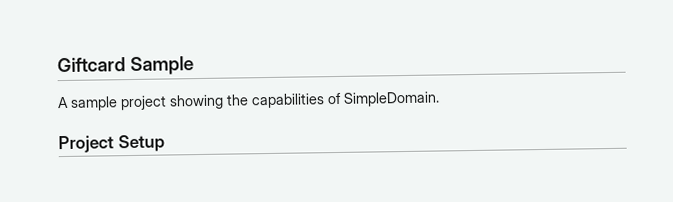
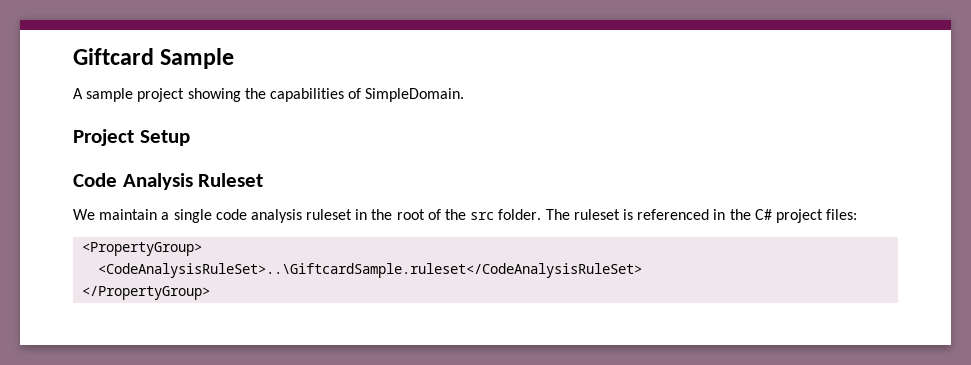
+ Code Analysis Ruleset
+ We maintain a single code analysis ruleset in the root of the src folder. The ruleset is referenced in the C# project files:
+ <PropertyGroup>
+ <CodeAnalysisRuleSet>..\GiftcardSample.ruleset</CodeAnalysisRuleSet>
+ </PropertyGroup>

